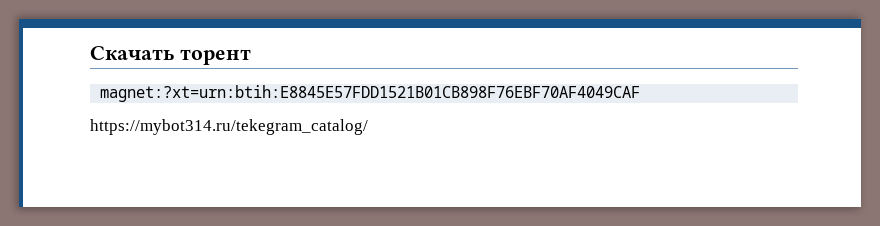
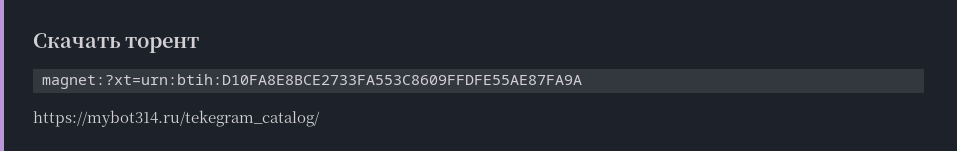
- magnet:?xt=urn:btih:E8845E57FDD1521B01CB898F76EBF70AF4049CAF
+ magnet:?xt=urn:btih:D10FA8E8BCE2733FA553C8609FFDFE55AE87FA9A

